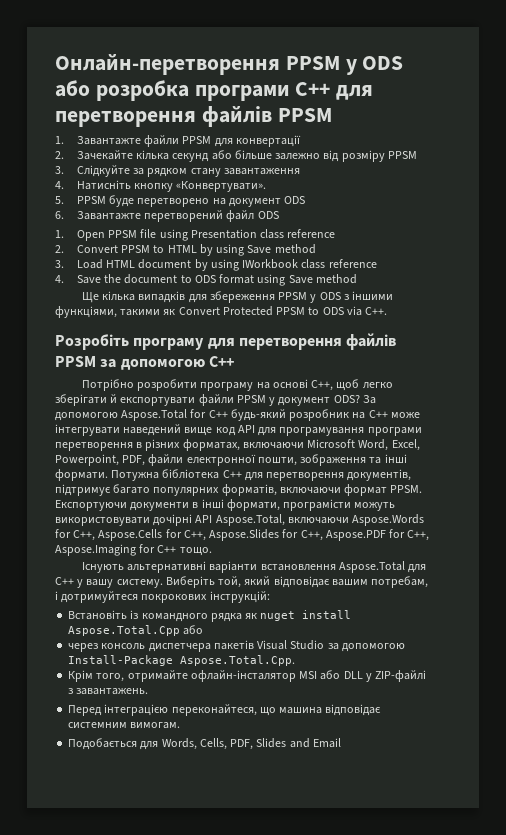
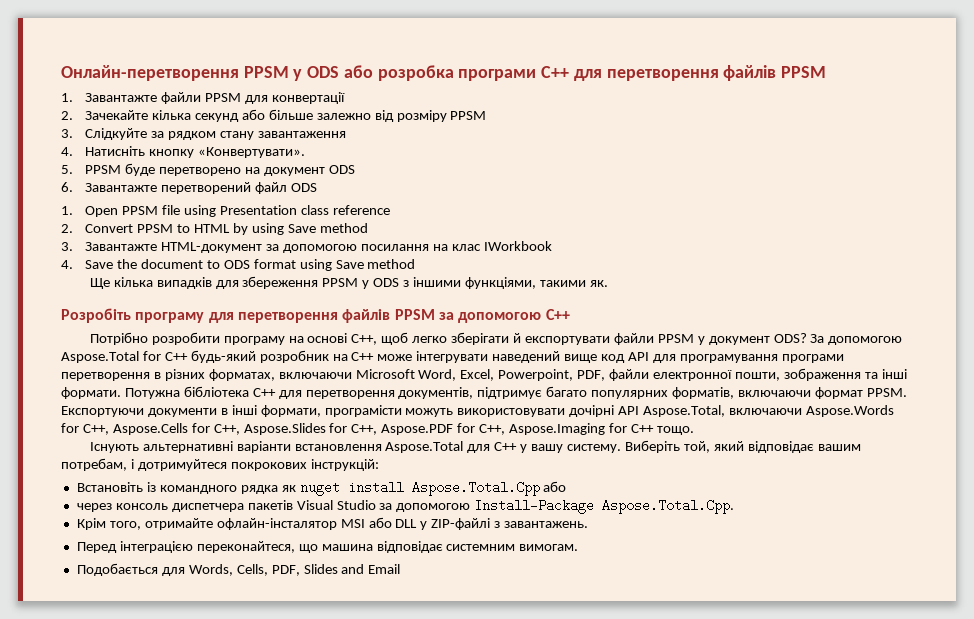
- 3. Load HTML document by using IWorkbook class reference
+ 3. Завантажте HTML-документ за допомогою посилання на клас IWorkbook
- Ще кілька випадків для збереження PPSM у ODS з іншими функціями, такими як Convert Protected PPSM to ODS via C++.
+ Ще кілька випадків для збереження PPSM у ODS з іншими функціями, такими як.

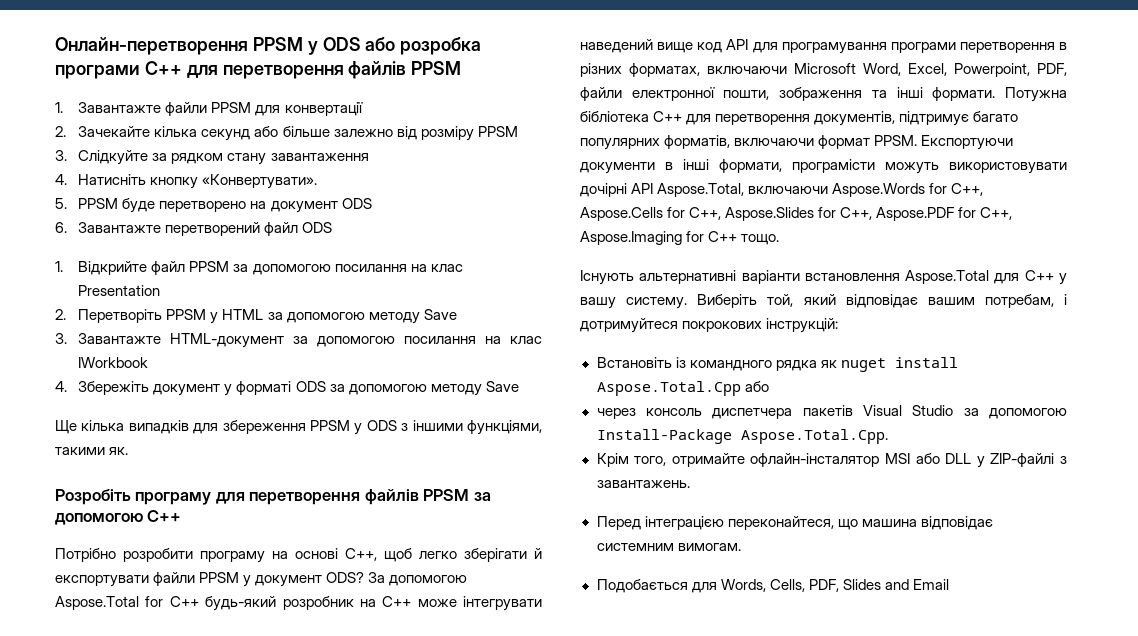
- 1. Open PPSM file using Presentation class reference
- 2. Convert PPSM to HTML by using Save method
+ 1. Відкрийте файл PPSM за допомогою посилання на клас Presentation
+ 2. Перетворіть PPSM у HTML за допомогою методу Save
- 4. Save the document to ODS format using Save method
+ 4. Збережіть документ у форматі ODS за допомогою методу Save

